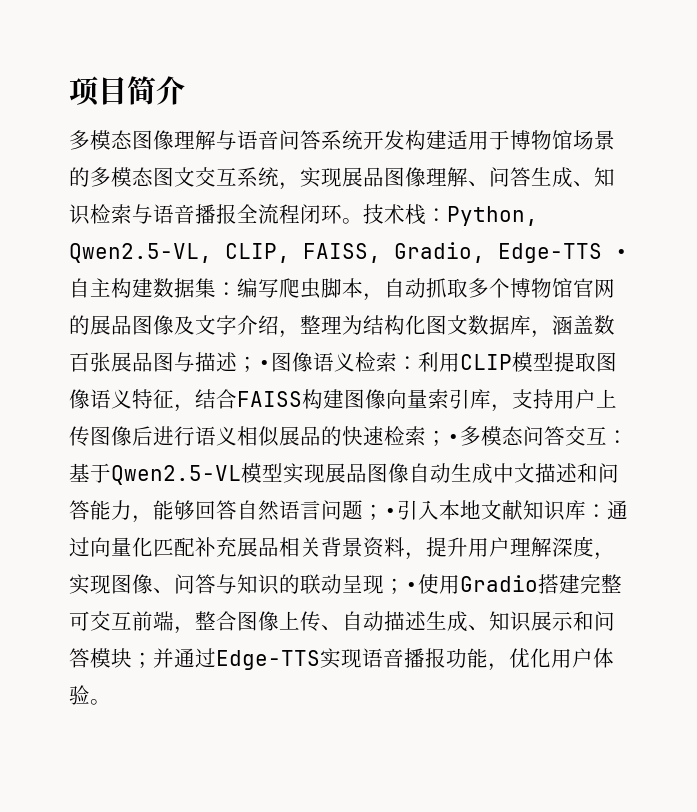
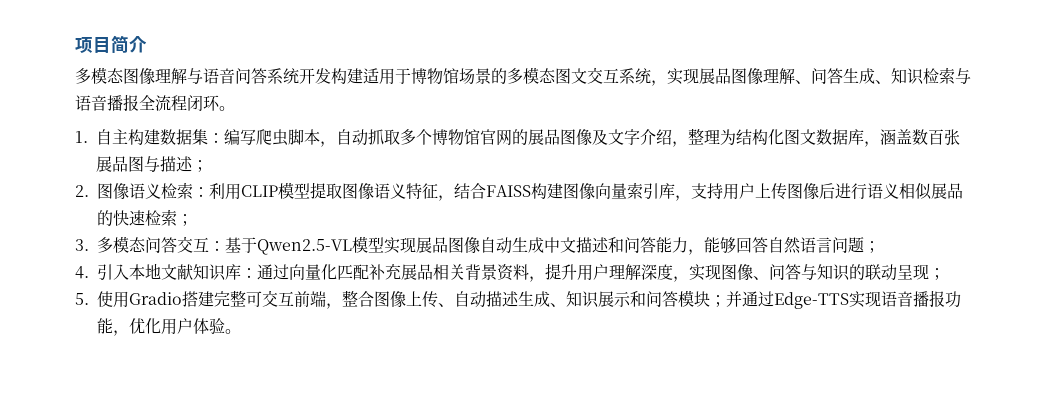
- 多模态图像理解与语音问答系统开发构建适用于博物馆场景的多模态图文交互系统，实现展品图像理解、问答生成、知识检索与语音播报全流程闭环。技术栈：Python, Qwen2.5-VL, CLIP, FAISS, Gradio, Edge-TTS •自主构建数据集：
+ 多模态图像理解与语音问答系统开发构建适用于博物馆场景的多模态图文交互系统，实现展品图像理解、问答生成、知识检索与语音播报全流程闭环。
+ 1.自主构建数据集：
- 编写爬虫脚本，自动抓取多个博物馆官网的展品图像及文字介绍，整理为结构化图文数据库，涵盖数百张展品图与描述；•图像语义检索：
+ 编写爬虫脚本，自动抓取多个博物馆官网的展品图像及文字介绍，整理为结构化图文数据库，涵盖数百张展品图与描述；
+ 2.图像语义检索：
- 利用CLIP模型提取图像语义特征，结合FAISS构建图像向量索引库，支持用户上传图像后进行语义相似展品的快速检索；•多模态问答交互：
+ 利用CLIP模型提取图像语义特征，结合FAISS构建图像向量索引库，支持用户上传图像后进行语义相似展品的快速检索；
+ 3.多模态问答交互：
- 基于Qwen2.5-VL模型实现展品图像自动生成中文描述和问答能力，能够回答自然语言问题；•引入本地文献知识库：
+ 基于Qwen2.5-VL模型实现展品图像自动生成中文描述和问答能力，能够回答自然语言问题；
+ 4.引入本地文献知识库：
- 通过向量化匹配补充展品相关背景资料，提升用户理解深度，实现图像、问答与知识的联动呈现；•使用Gradio搭建完整可交互前端，整合图像上传、自动描述生成、知识展示和问答模块；
+ 通过向量化匹配补充展品相关背景资料，提升用户理解深度，实现图像、问答与知识的联动呈现；
+ 5.使用Gradio搭建完整可交互前端，整合图像上传、自动描述生成、知识展示和问答模块；

